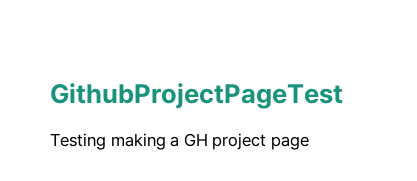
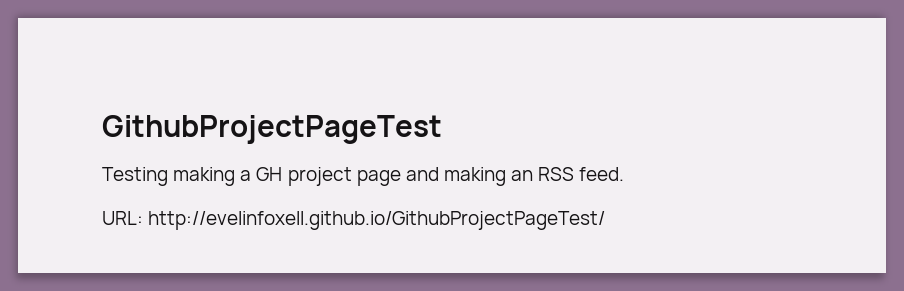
- Testing making a GH project page
+ Testing making a GH project page and making an RSS feed.
+ URL: http://evelinfoxell.github.io/GithubProjectPageTest/

